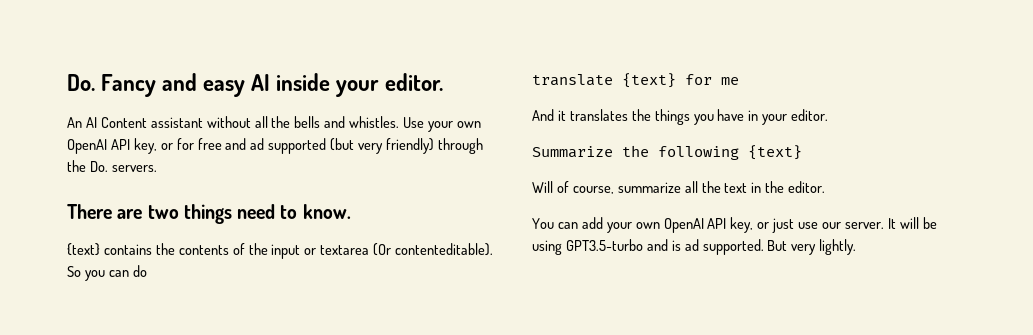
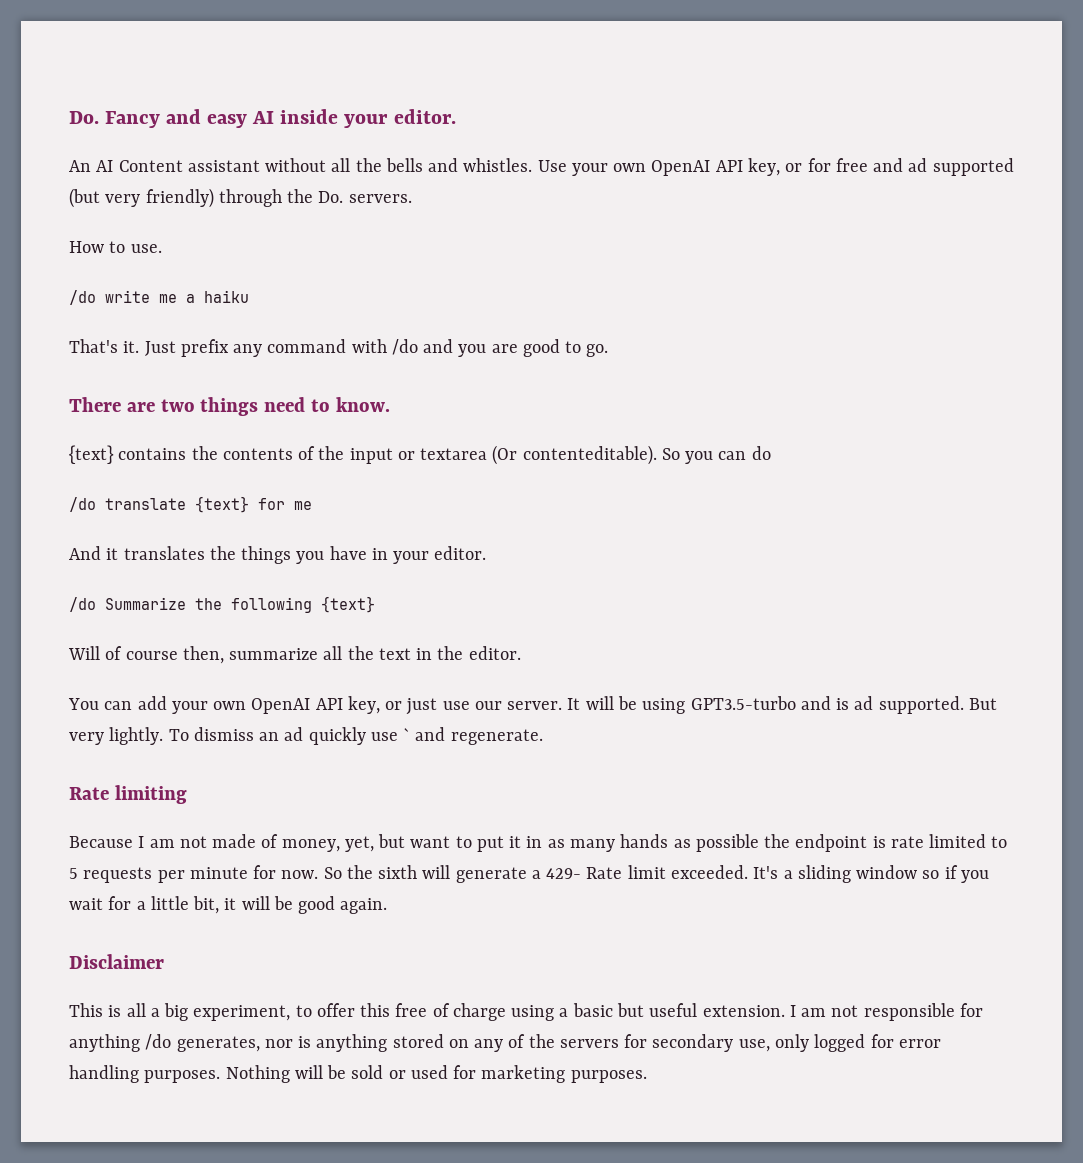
+ How to use.
+ /do write me a haiku
+ That's it. Just prefix any command with /do and you are good to go.
- translate {text} for me
+ /do translate {text} for me
- Summarize the following {text}
+ /do Summarize the following {text}
- Will of course, summarize all the text in the editor.
+ Will of course then, summarize all the text in the editor.
+ To dismiss an ad quickly use ` and regenerate.
+ Rate limiting
+ Because I am not made of money, yet, but want to put it in as many hands as possible the endpoint is rate limited to 5 requests per minute for now. So the sixth will generate a 429- Rate limit exceeded. It's a sliding window so if you wait for a little bit, it will be good again.
+ Disclaimer
+ This is all a big experiment, to offer this free of charge using a basic but useful extension. I am not responsible for anything /do generates, nor is anything stored on any of the servers for secondary use, only logged for error handling purposes. Nothing will be sold or used for marketing purposes.

